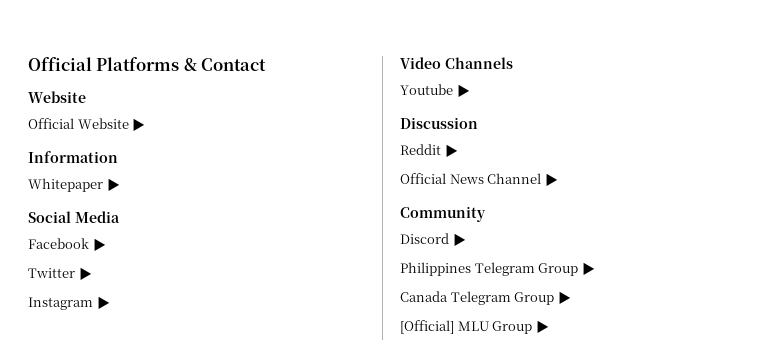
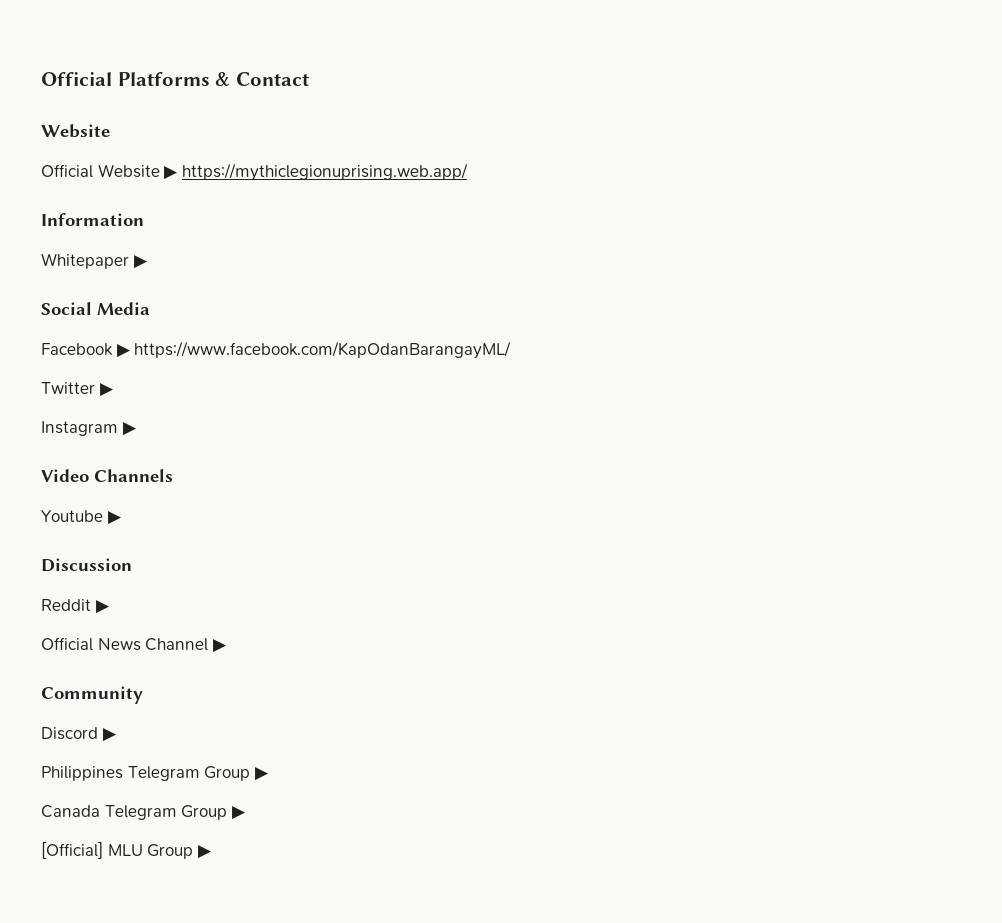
- Official Website ▶
+ Official Website ▶ https://mythiclegionuprising.web.app/
- Facebook ▶
+ Facebook ▶ https://www.facebook.com/KapOdanBarangayML/

